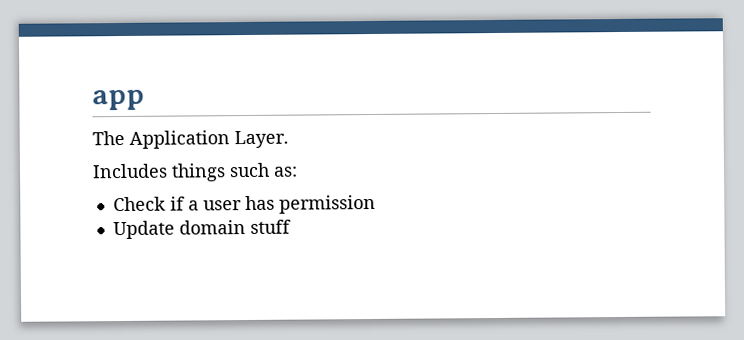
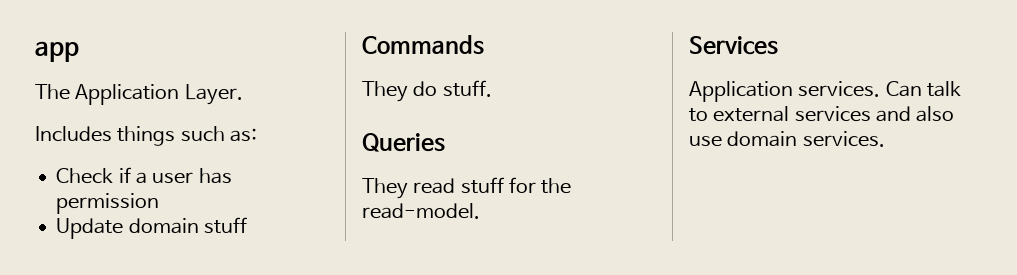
+ Commands
+ They do stuff.
+ Queries
+ They read stuff for the read-model.
+ Services
+ Application services. Can talk to external services and also use domain services.

